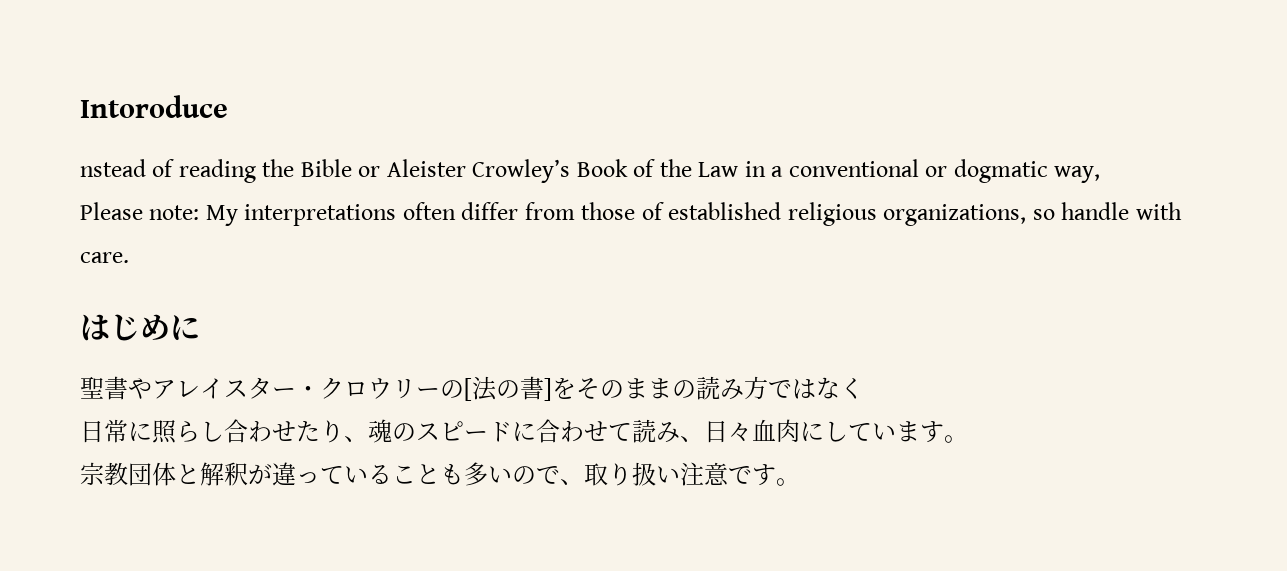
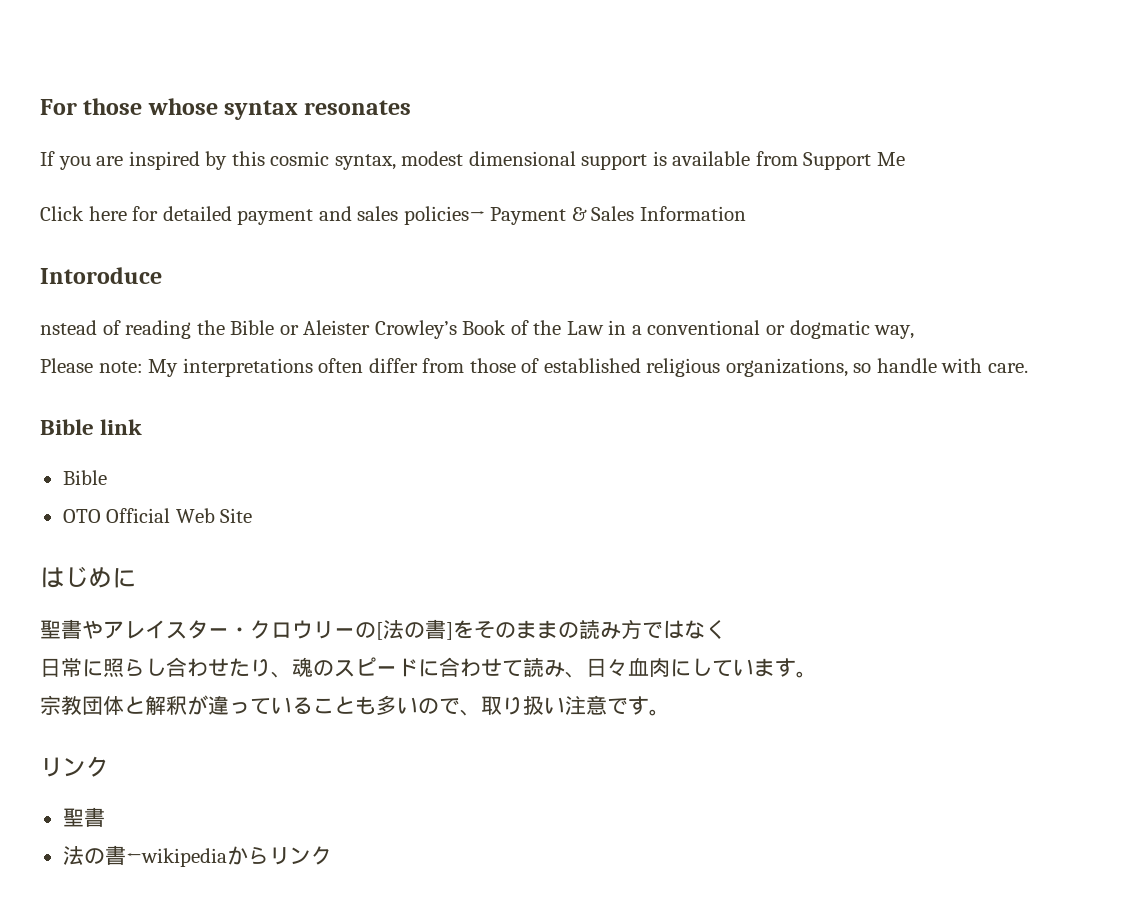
+ For those whose syntax resonates
+ If you are inspired by this cosmic syntax, modest dimensional support is available from Support Me
+ Click here for detailed payment and sales policies→ Payment & Sales Information
+ Bible link
+ Bible
+ OTO Official Web Site
  宗教団体と解釈が違っていることも多いので、取り扱い注意です。
+ リンク
+ 聖書
+ 法の書←wikipediaからリンク

